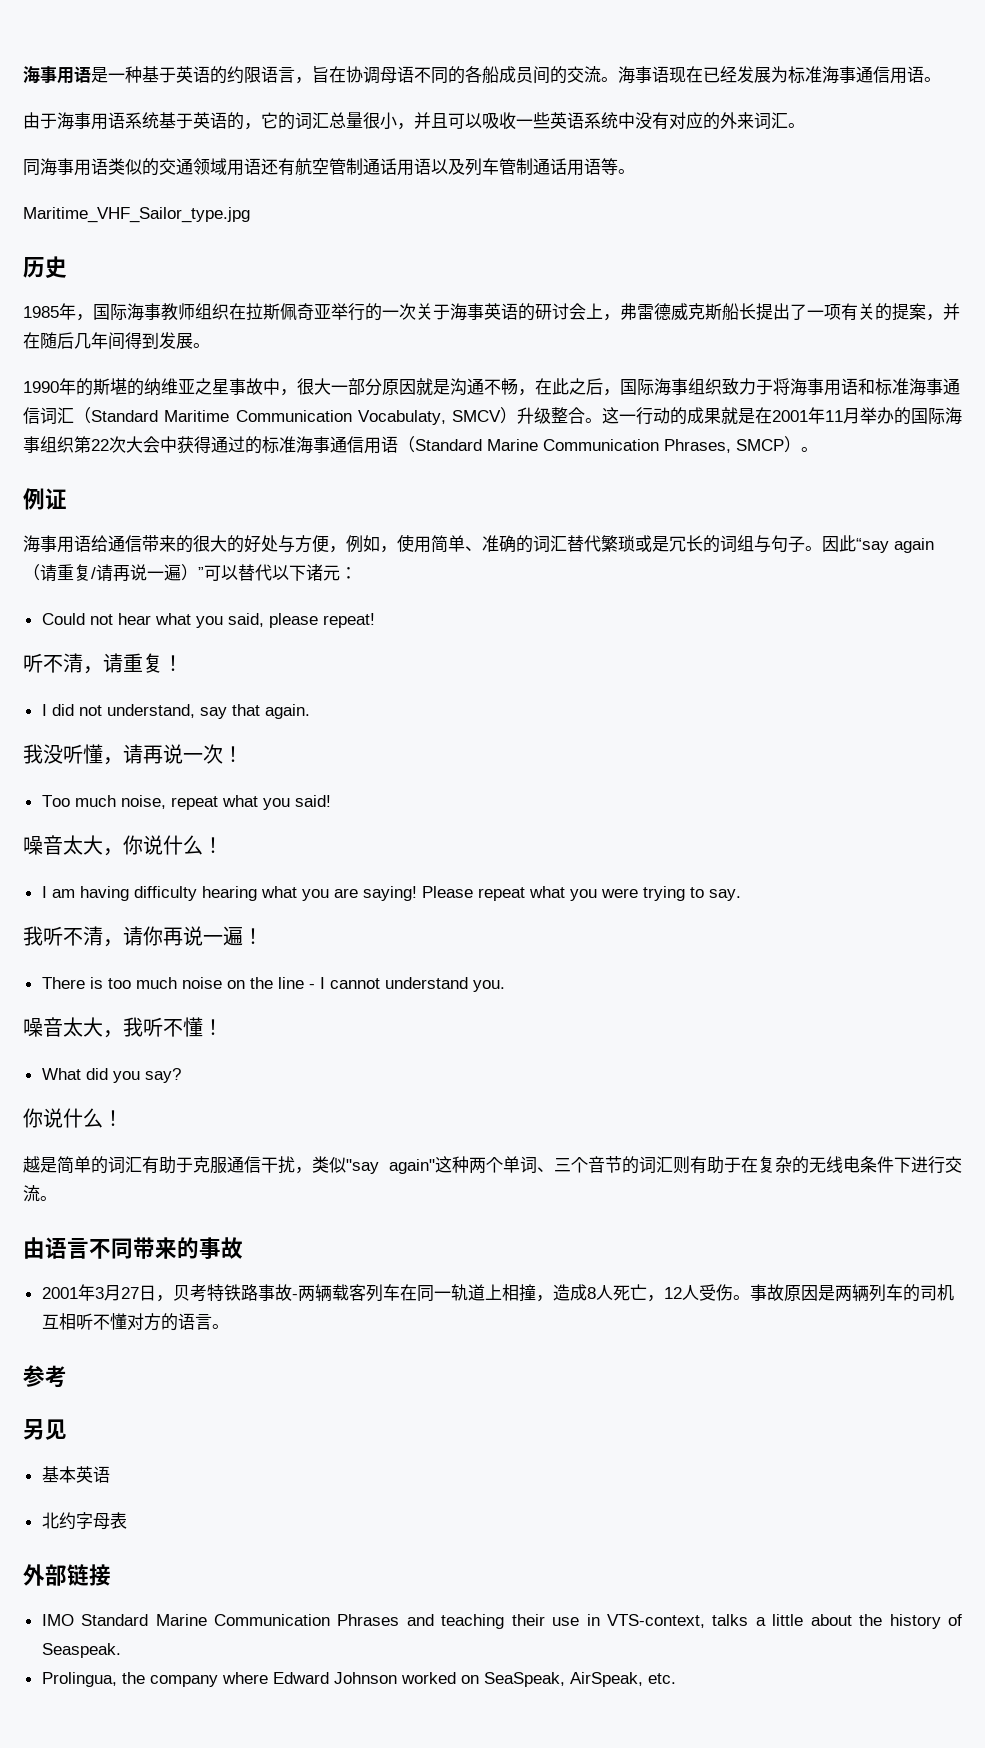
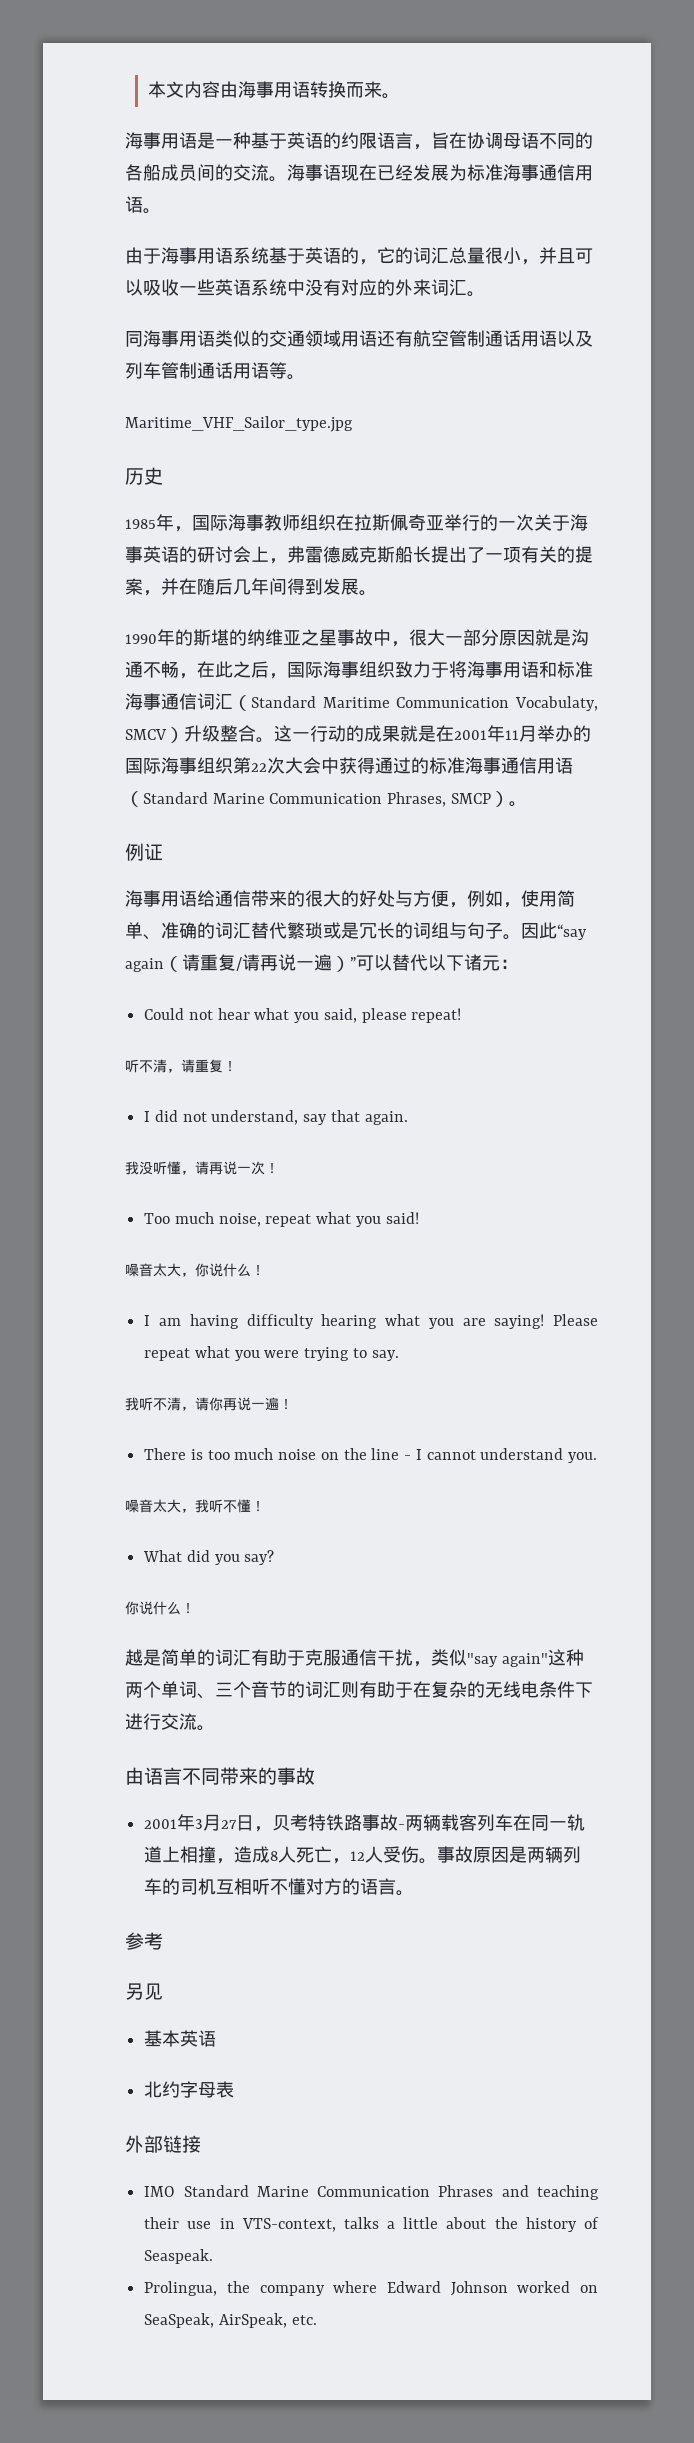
+ 本文内容由海事用语转换而来。

